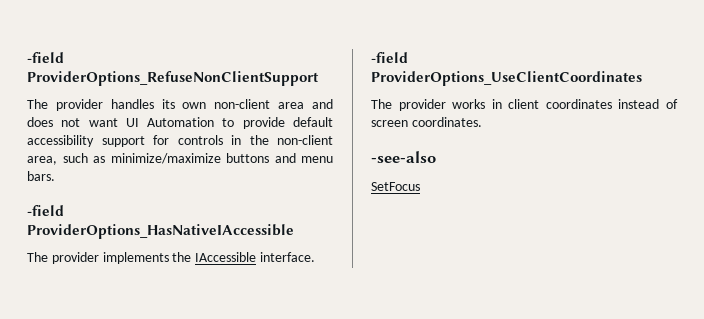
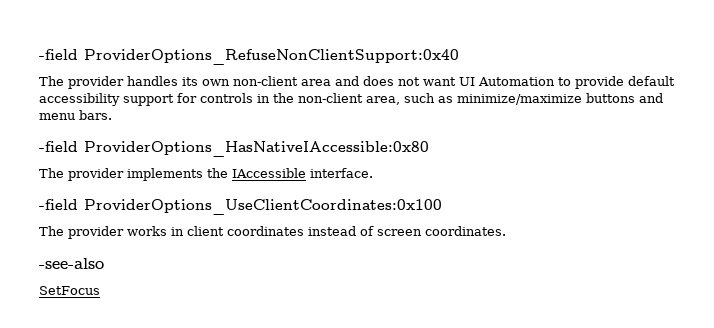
- -field ProviderOptions_RefuseNonClientSupport
+ -field ProviderOptions_RefuseNonClientSupport:0x40
- -field ProviderOptions_HasNativeIAccessible
+ -field ProviderOptions_HasNativeIAccessible:0x80
- -field ProviderOptions_UseClientCoordinates
+ -field ProviderOptions_UseClientCoordinates:0x100

